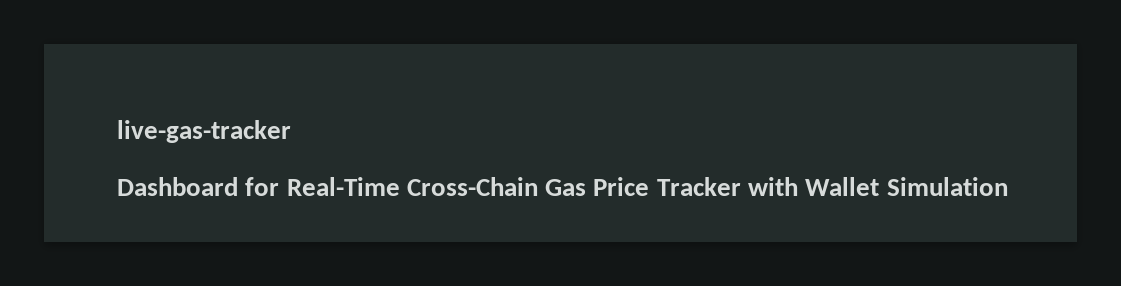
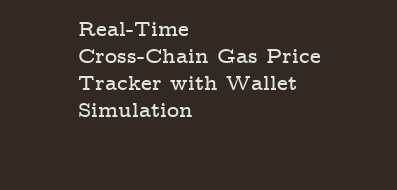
- live-gas-tracker
- Dashboard for Real-Time Cross-Chain Gas Price Tracker with Wallet Simulation
+ Real-Time Cross-Chain Gas Price Tracker with Wallet Simulation

